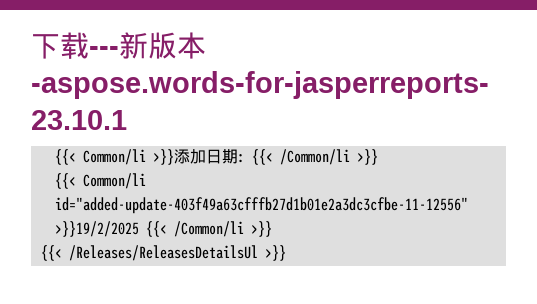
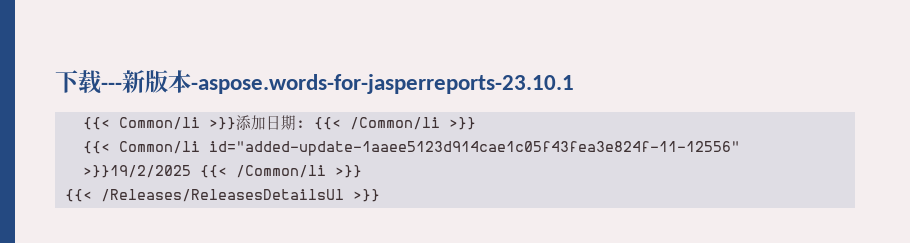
- {{< Common/li id="added-update-403f49a63cfffb27d1b01e2a3dc3cfbe-11-12556" >}}19/2/2025 {{< /Common/li >}}
+ {{< Common/li id="added-update-1aaee5123d914cae1c05f43fea3e824f-11-12556" >}}19/2/2025 {{< /Common/li >}}

